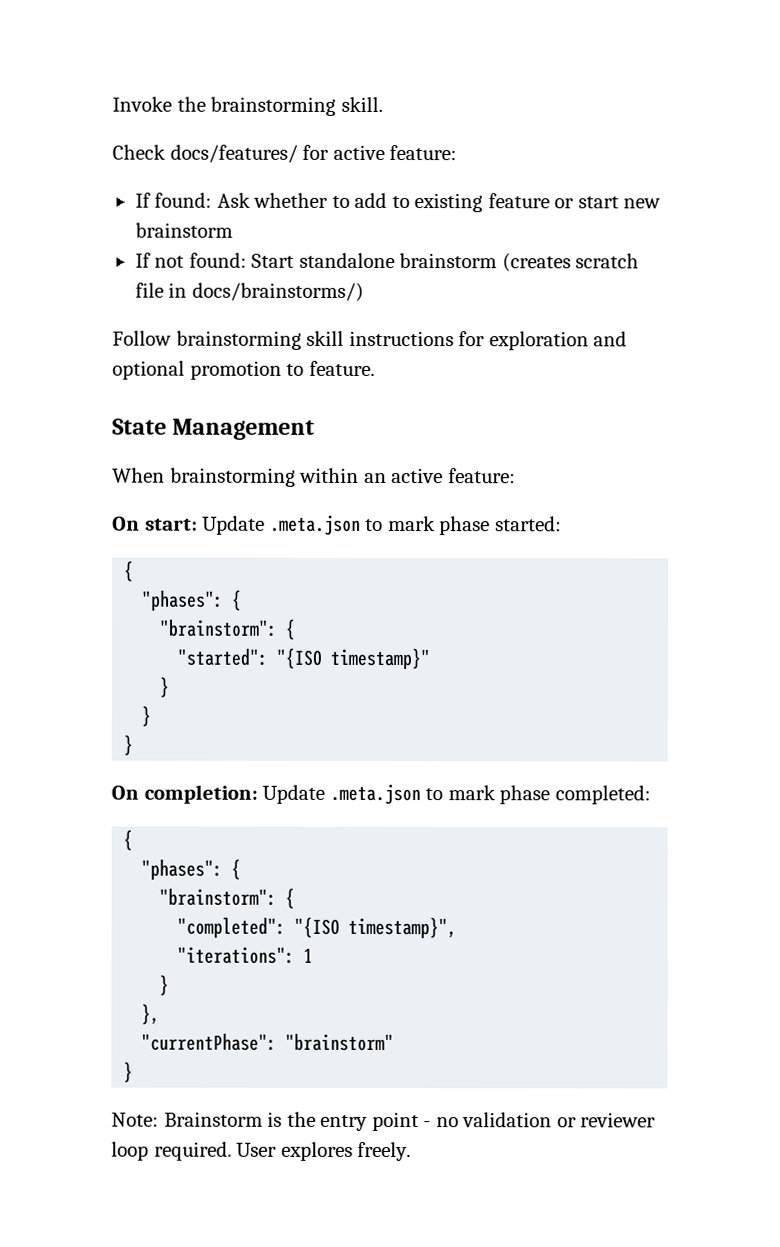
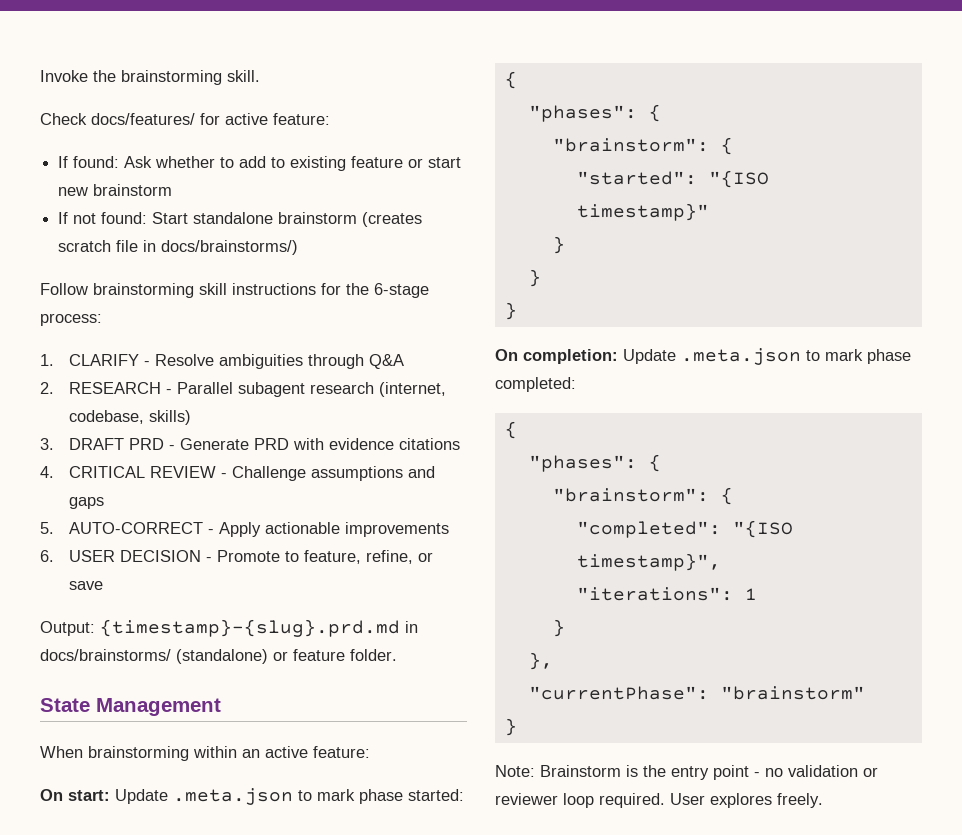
- Follow brainstorming skill instructions for exploration and optional promotion to feature.
+ Follow brainstorming skill instructions for the 6-stage process:
+ 1. CLARIFY - Resolve ambiguities through Q&A
+ 2. RESEARCH - Parallel subagent research (internet, codebase, skills)
+ 3. DRAFT PRD - Generate PRD with evidence citations
+ 4. CRITICAL REVIEW - Challenge assumptions and gaps
+ 5. AUTO-CORRECT - Apply actionable improvements
+ 6. USER DECISION - Promote to feature, refine, or save
+ Output: {timestamp}-{slug}.prd.md in docs/brainstorms/ (standalone) or feature folder.

